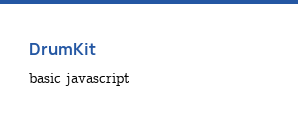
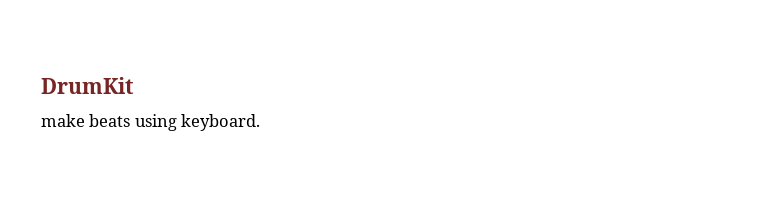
- basic javascript
+ make beats using keyboard.

